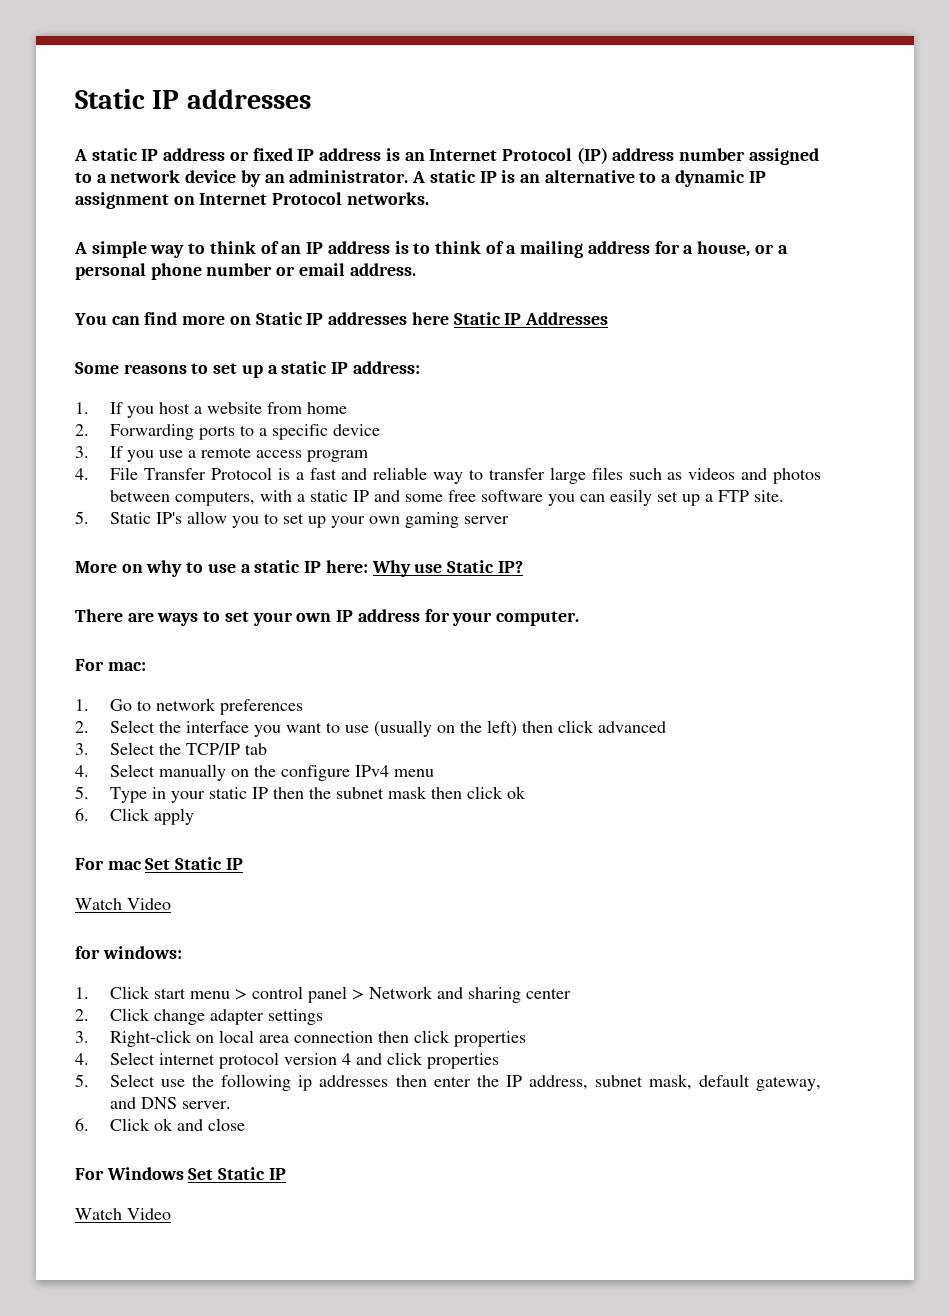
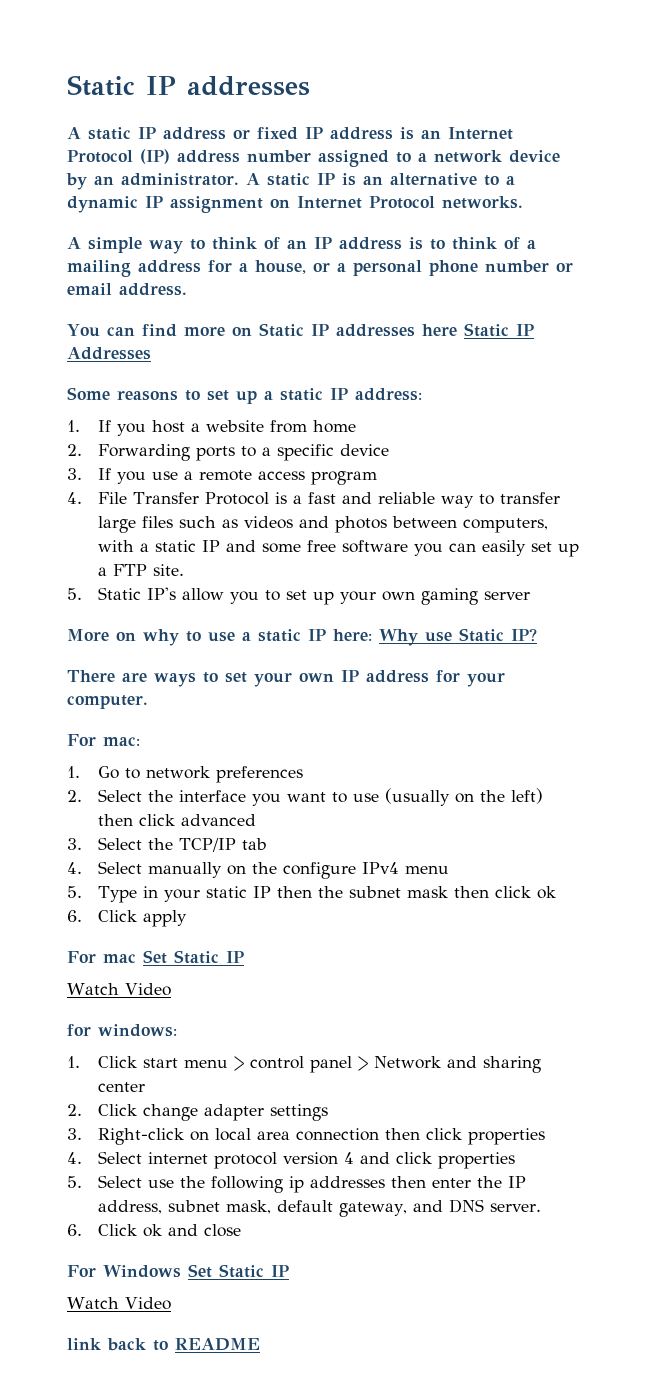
+ link back to README

